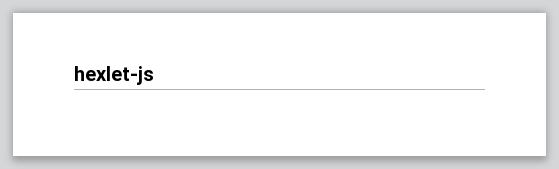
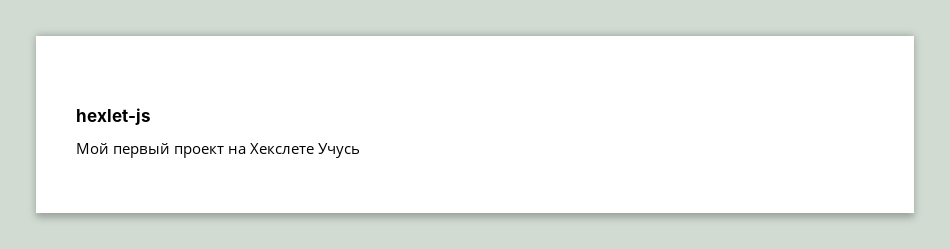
+ Мой первый проект на Хекслете Учусь

